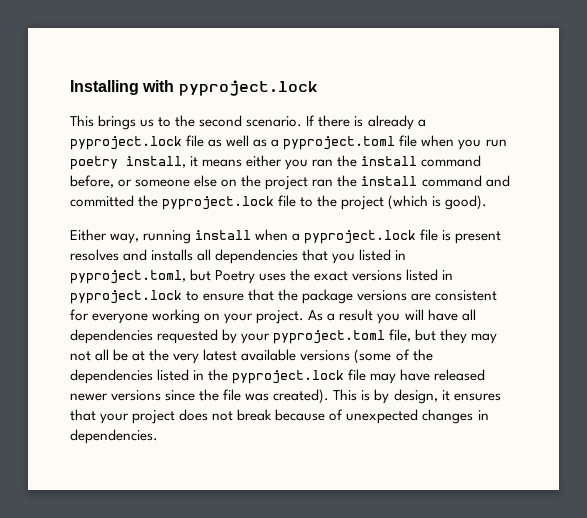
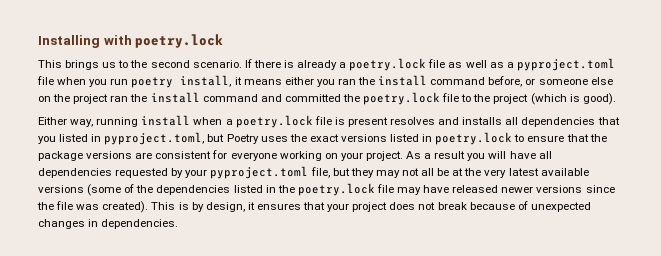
- Installing with pyproject.lock
+ Installing with poetry.lock
- If there is already a pyproject.lock file as well as a pyproject.toml file when you run poetry install, it means either you ran the install command before, or someone else on the project ran the install command and committed the pyproject.lock file to the project (which is good).
+ If there is already a poetry.lock file as well as a pyproject.toml file when you run poetry install, it means either you ran the install command before, or someone else on the project ran the install command and committed the poetry.lock file to the project (which is good).
- Either way, running install when a pyproject.lock file is present resolves and installs all dependencies that you listed in pyproject.toml, but Poetry uses the exact versions listed in pyproject.lock to ensure that the package versions are consistent for everyone working on your project.
+ Either way, running install when a poetry.lock file is present resolves and installs all dependencies that you listed in pyproject.toml, but Poetry uses the exact versions listed in poetry.lock to ensure that the package versions are consistent for everyone working on your project.
- As a result you will have all dependencies requested by your pyproject.toml file, but they may not all be at the very latest available versions (some of the dependencies listed in the pyproject.lock file may have released newer versions since the file was created).
+ As a result you will have all dependencies requested by your pyproject.toml file, but they may not all be at the very latest available versions (some of the dependencies listed in the poetry.lock file may have released newer versions since the file was created).

